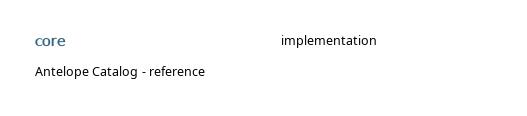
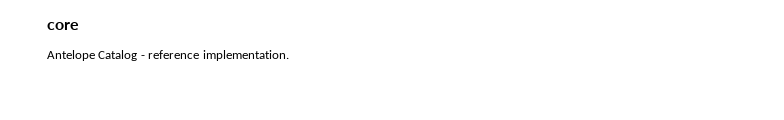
- Antelope Catalog - reference implementation
+ Antelope Catalog - reference implementation.

